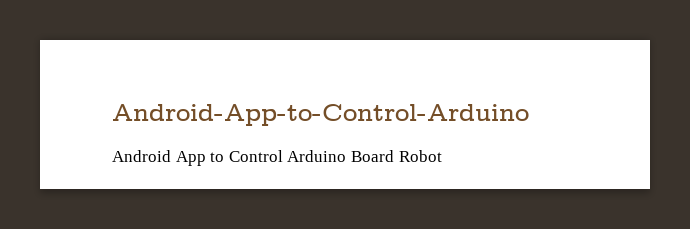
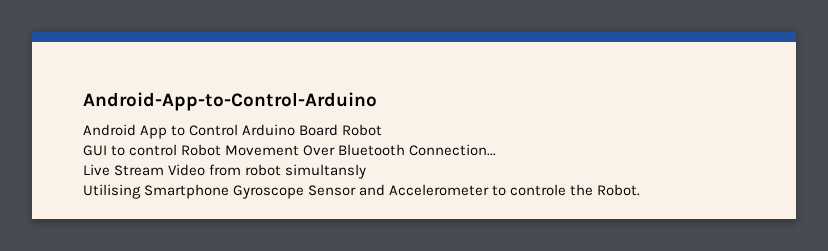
+ GUI to control Robot Movement Over Bluetooth Connection...
+ Live Stream Video from robot simultansly
+ Utilising Smartphone Gyroscope Sensor and Accelerometer to controle the Robot.

